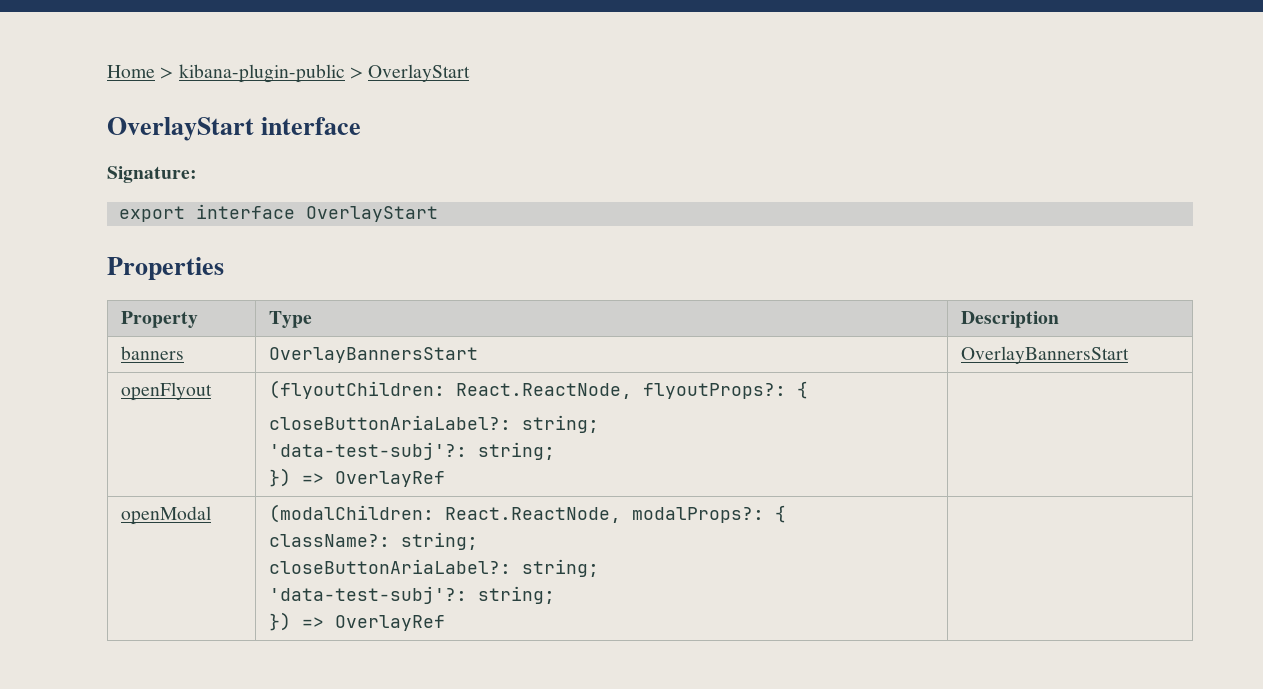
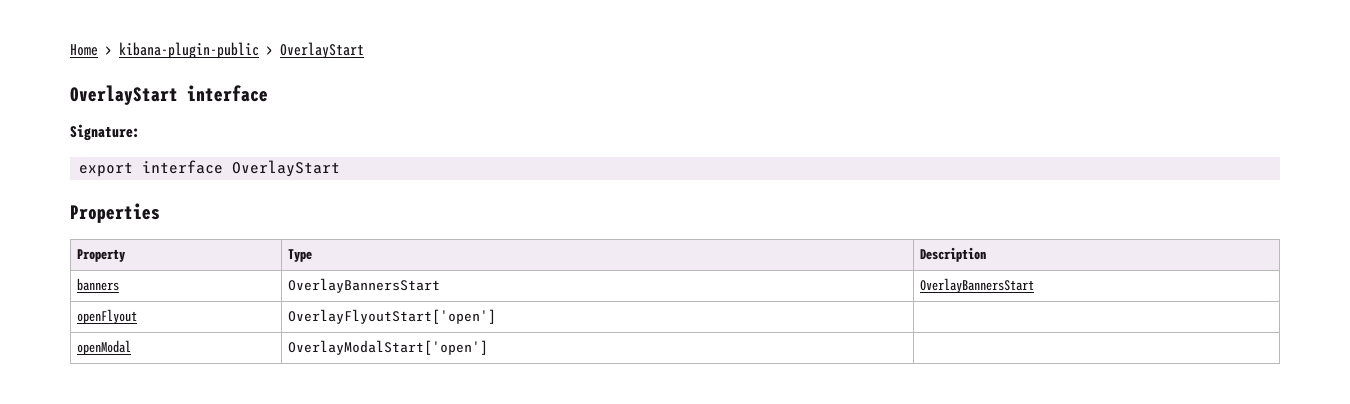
- openFlyout | (flyoutChildren: React.ReactNode, flyoutProps?: {
- closeButtonAriaLabel?: string;
- 'data-test-subj'?: string;
- }) => OverlayRef |
- openModal | (modalChildren: React.ReactNode, modalProps?: {
- className?: string;
- closeButtonAriaLabel?: string;
- 'data-test-subj'?: string;
- }) => OverlayRef |
+ openFlyout | OverlayFlyoutStart['open'] |
+ openModal | OverlayModalStart['open'] |

